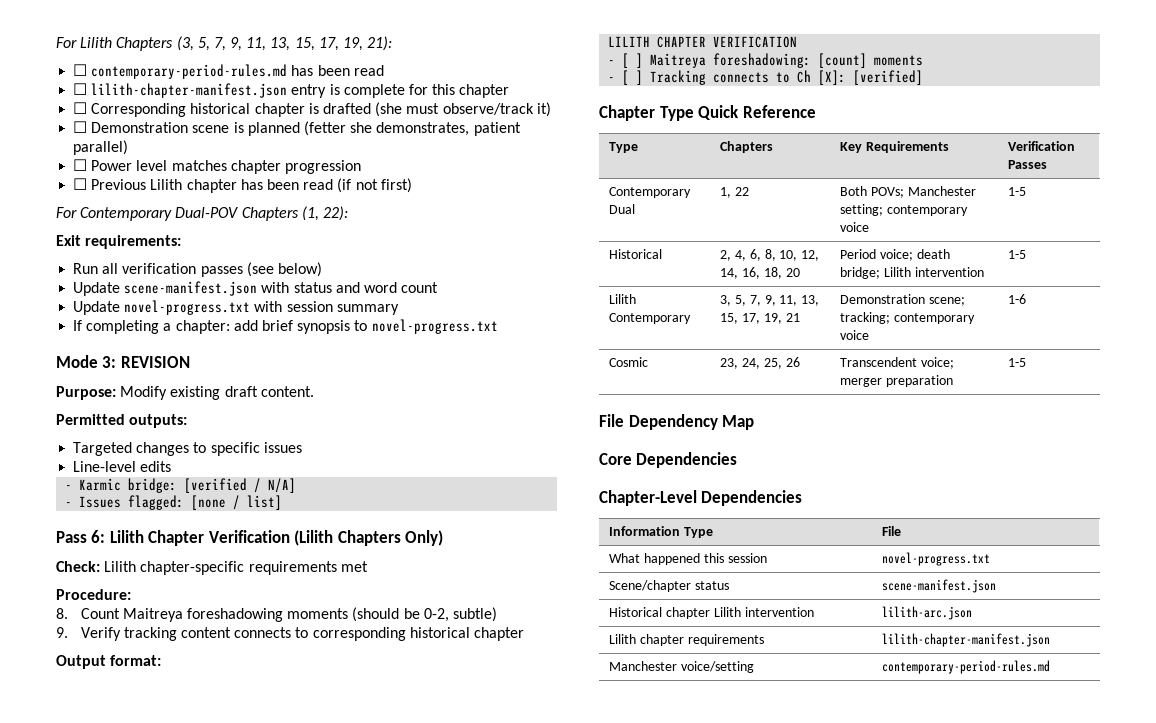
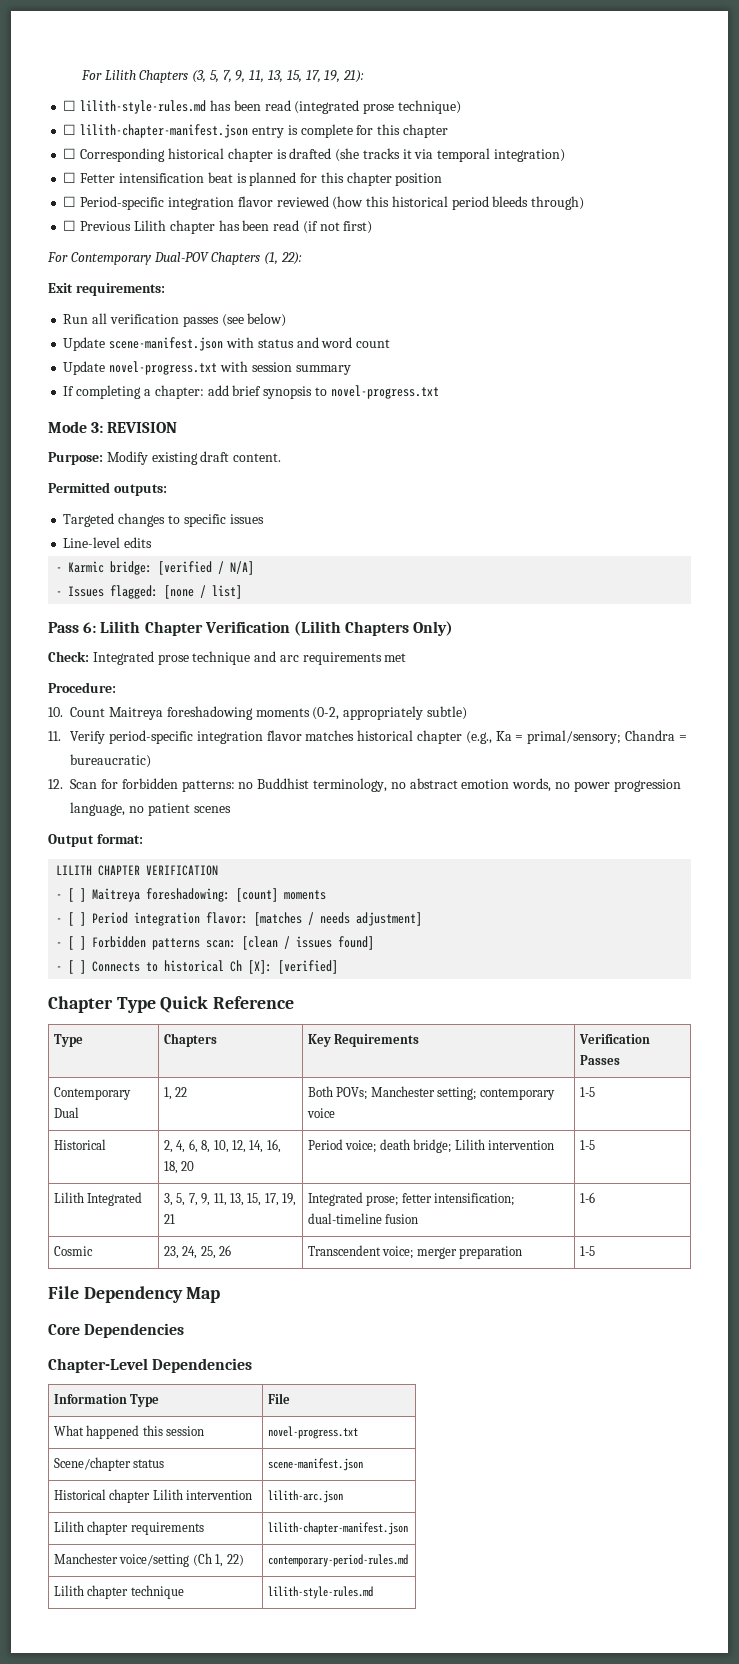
- ☐ contemporary-period-rules.md has been read
+ ☐ lilith-style-rules.md has been read (integrated prose technique)
- ☐ Corresponding historical chapter is drafted (she must observe/track it)
- ☐ Demonstration scene is planned (fetter she demonstrates, patient parallel)
- ☐ Power level matches chapter progression
+ ☐ Corresponding historical chapter is drafted (she tracks it via temporal integration)
+ ☐ Fetter intensification beat is planned for this chapter position
+ ☐ Period-specific integration flavor reviewed (how this historical period bleeds through)
- Check: Lilith chapter-specific requirements met
+ Check: Integrated prose technique and arc requirements met
- 8. Count Maitreya foreshadowing moments (should be 0-2, subtle)
- 9. Verify tracking content connects to corresponding historical chapter
+ 10. Count Maitreya foreshadowing moments (0-2, appropriately subtle)
+ 11. Verify period-specific integration flavor matches historical chapter (e.g., Ka = primal/sensory; Chandra = bureaucratic)
+ 12. Scan for forbidden patterns: no Buddhist terminology, no abstract emotion words, no power progression language, no patient scenes
- - [ ] Tracking connects to Ch [X]: [verified]
+ - [ ] Period integration flavor: [matches / needs adjustment]
+ - [ ] Forbidden patterns scan: [clean / issues found]
+ - [ ] Connects to historical Ch [X]: [verified]
- Lilith Contemporary | 3, 5, 7, 9, 11, 13, 15, 17, 19, 21 | Demonstration scene; tracking; contemporary voice | 1-6
+ Lilith Integrated | 3, 5, 7, 9, 11, 13, 15, 17, 19, 21 | Integrated prose; fetter intensification; dual-timeline fusion | 1-6
- Manchester voice/setting | contemporary-period-rules.md
+ Manchester voice/setting (Ch 1, 22) | contemporary-period-rules.md
+ Lilith chapter technique | lilith-style-rules.md

